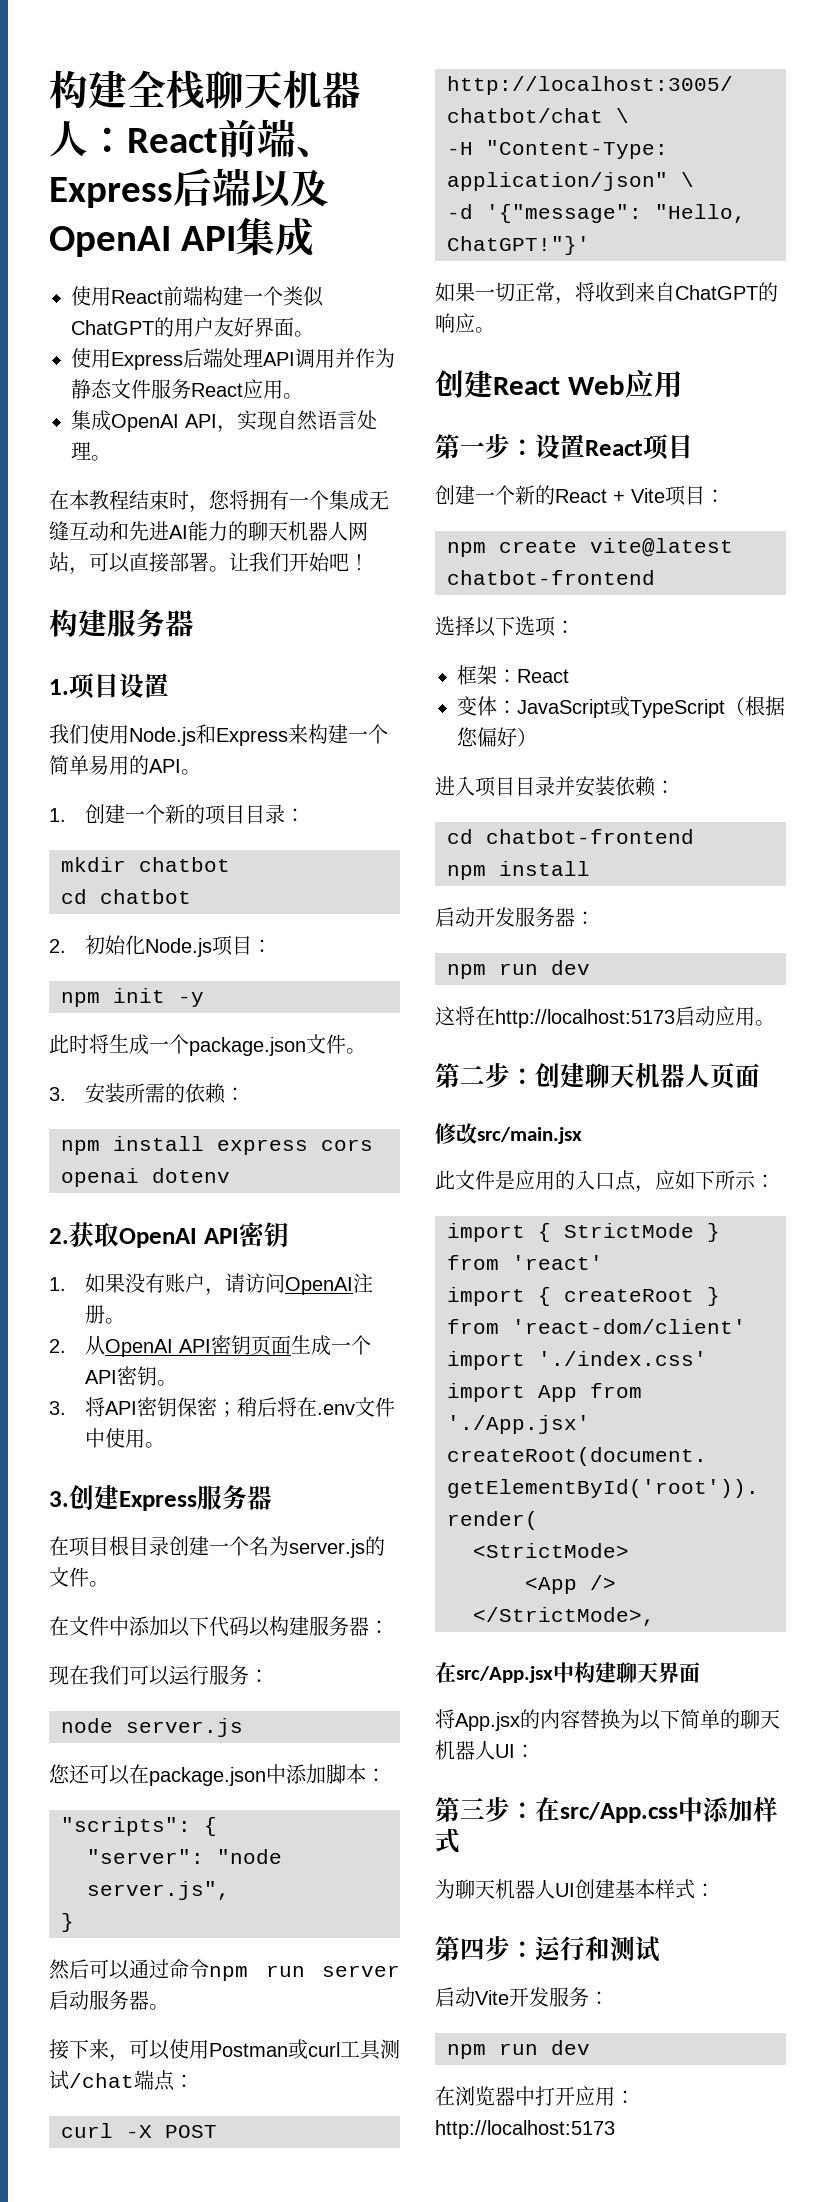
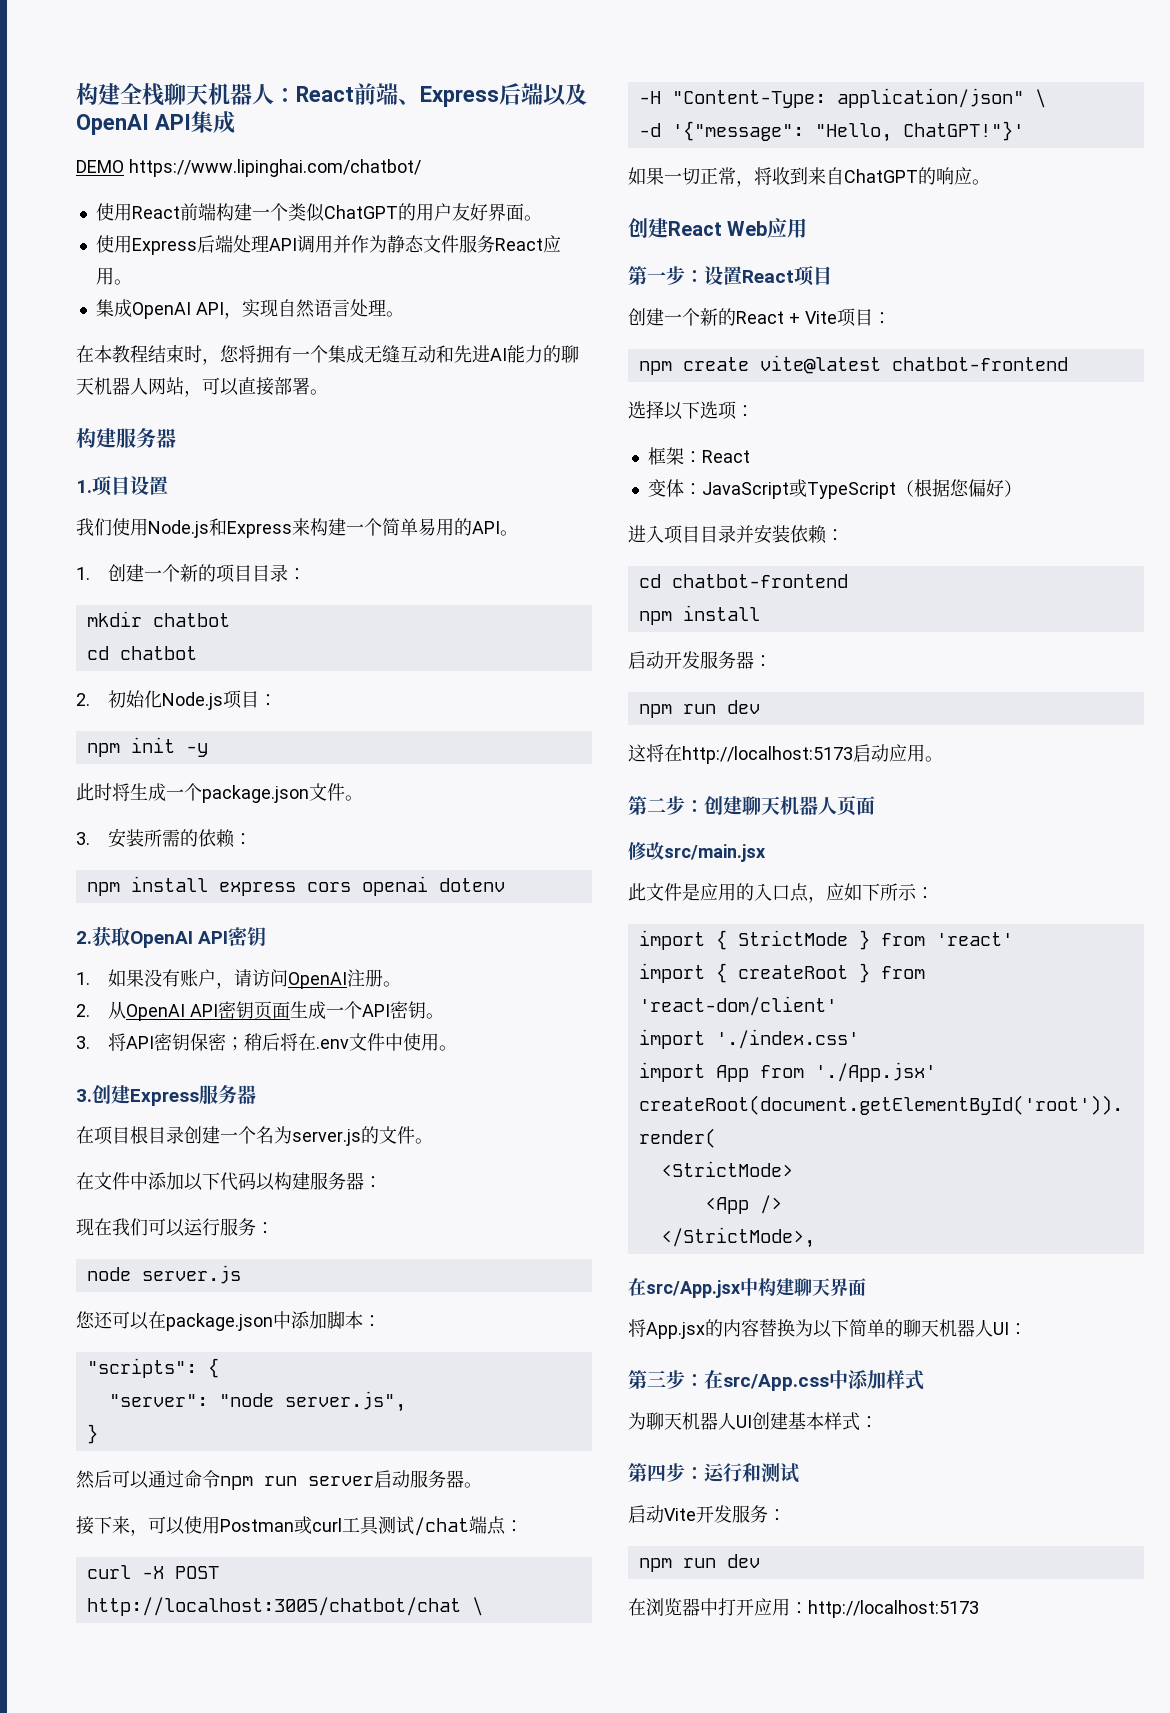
+ DEMO https://www.lipinghai.com/chatbot/
- 让我们开始吧！

